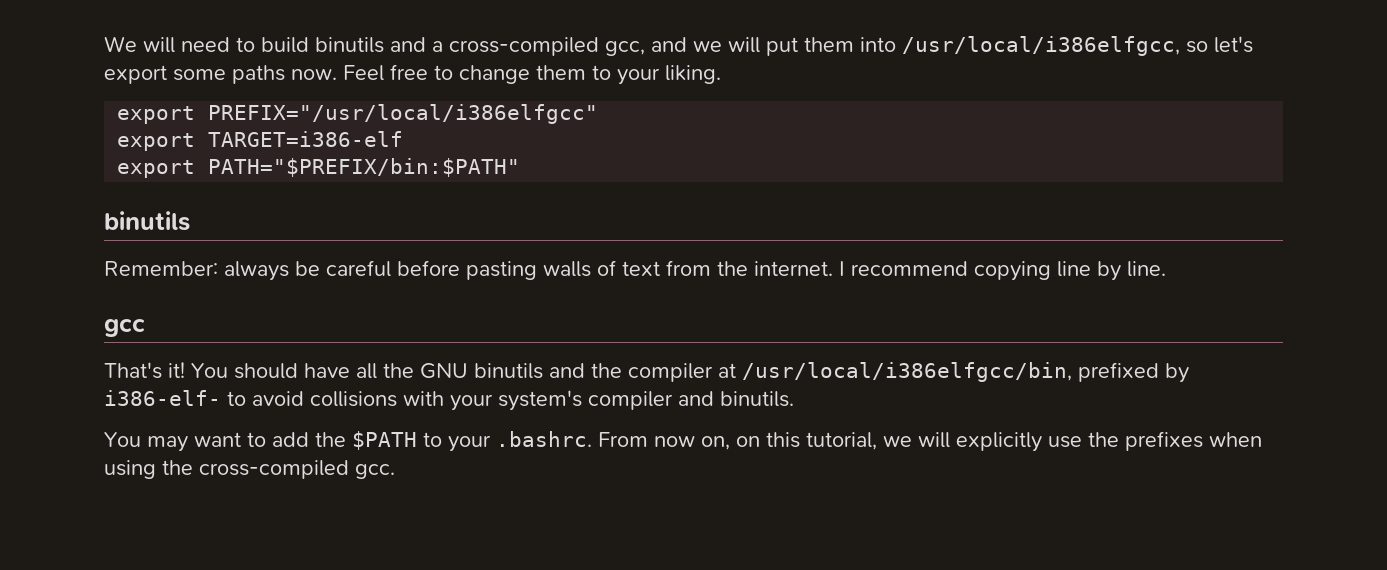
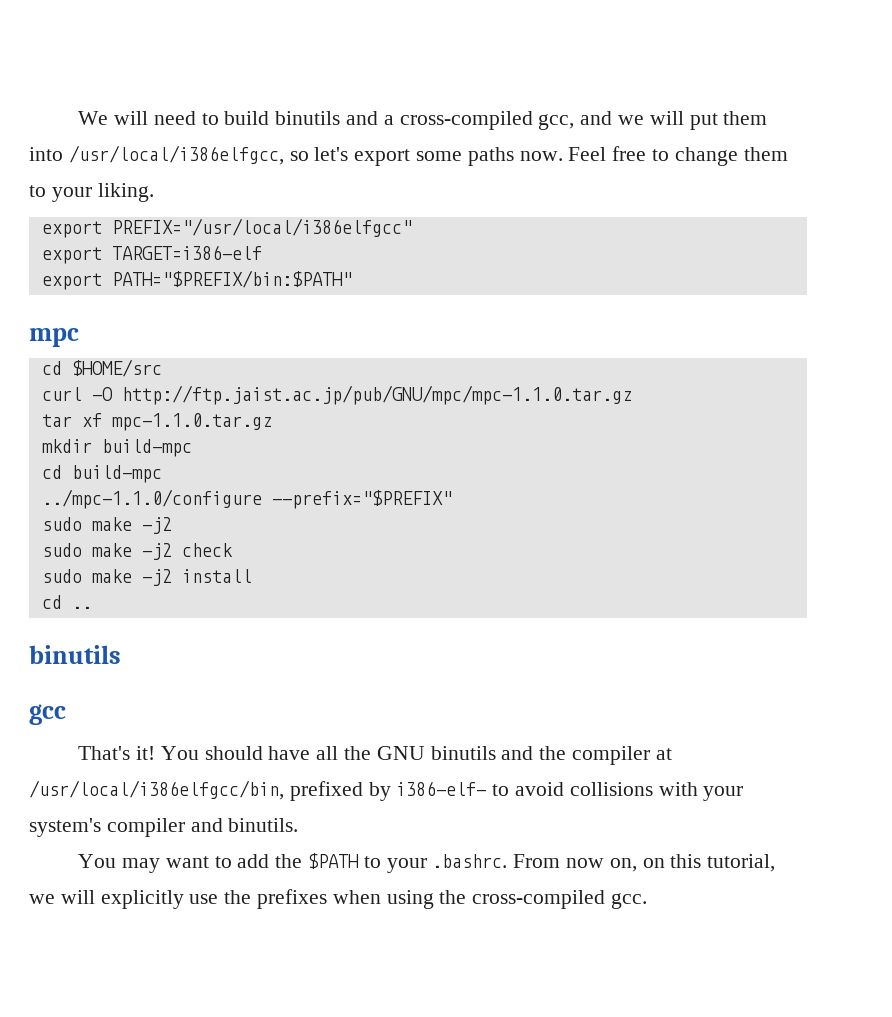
  export PATH="$PREFIX/bin:$PATH"
+ mpc
+ cd $HOME/src
+ curl -O http://ftp.jaist.ac.jp/pub/GNU/mpc/mpc-1.1.0.tar.gz
+ tar xf mpc-1.1.0.tar.gz
+ mkdir build-mpc
+ cd build-mpc
+ ../mpc-1.1.0/configure --prefix="$PREFIX"
+ sudo make -j2
+ sudo make -j2 check
+ sudo make -j2 install
+ cd ..
  binutils
- Remember: always be careful before pasting walls of text from the internet. I recommend copying line by line.

